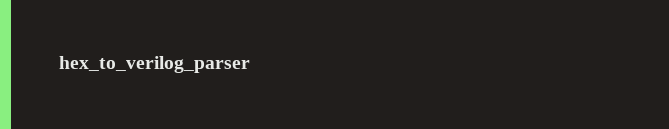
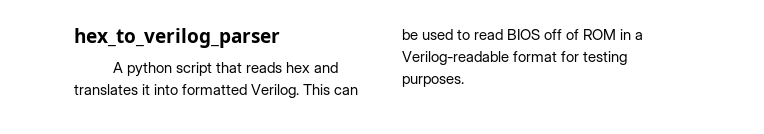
+ A python script that reads hex and translates it into formatted Verilog. This can be used to read BIOS off of ROM in a Verilog-readable format for testing purposes.

